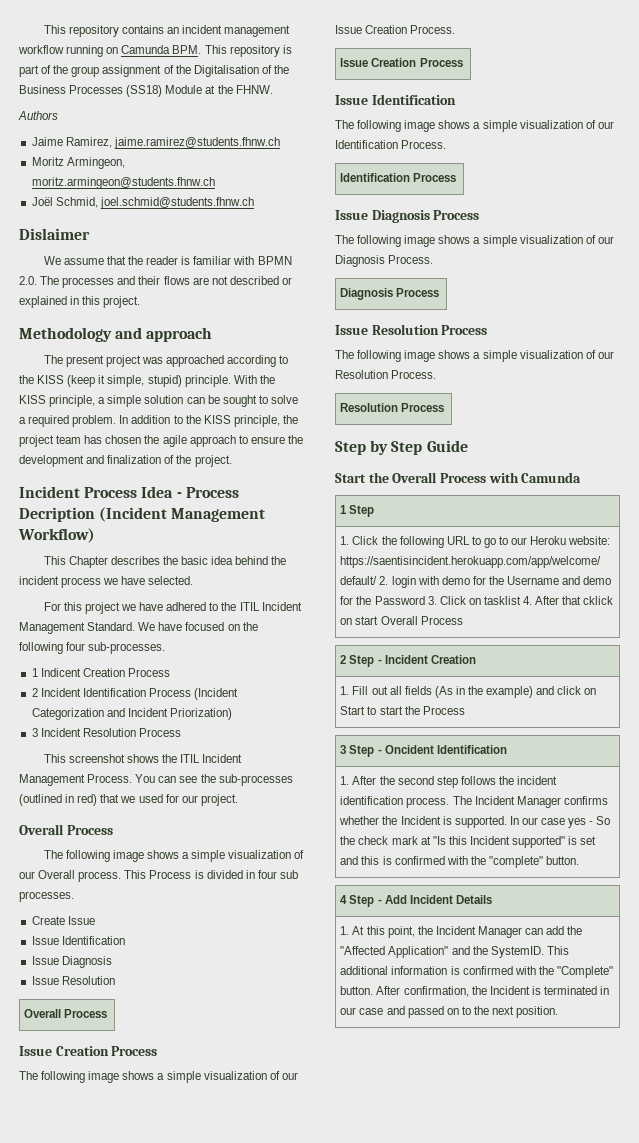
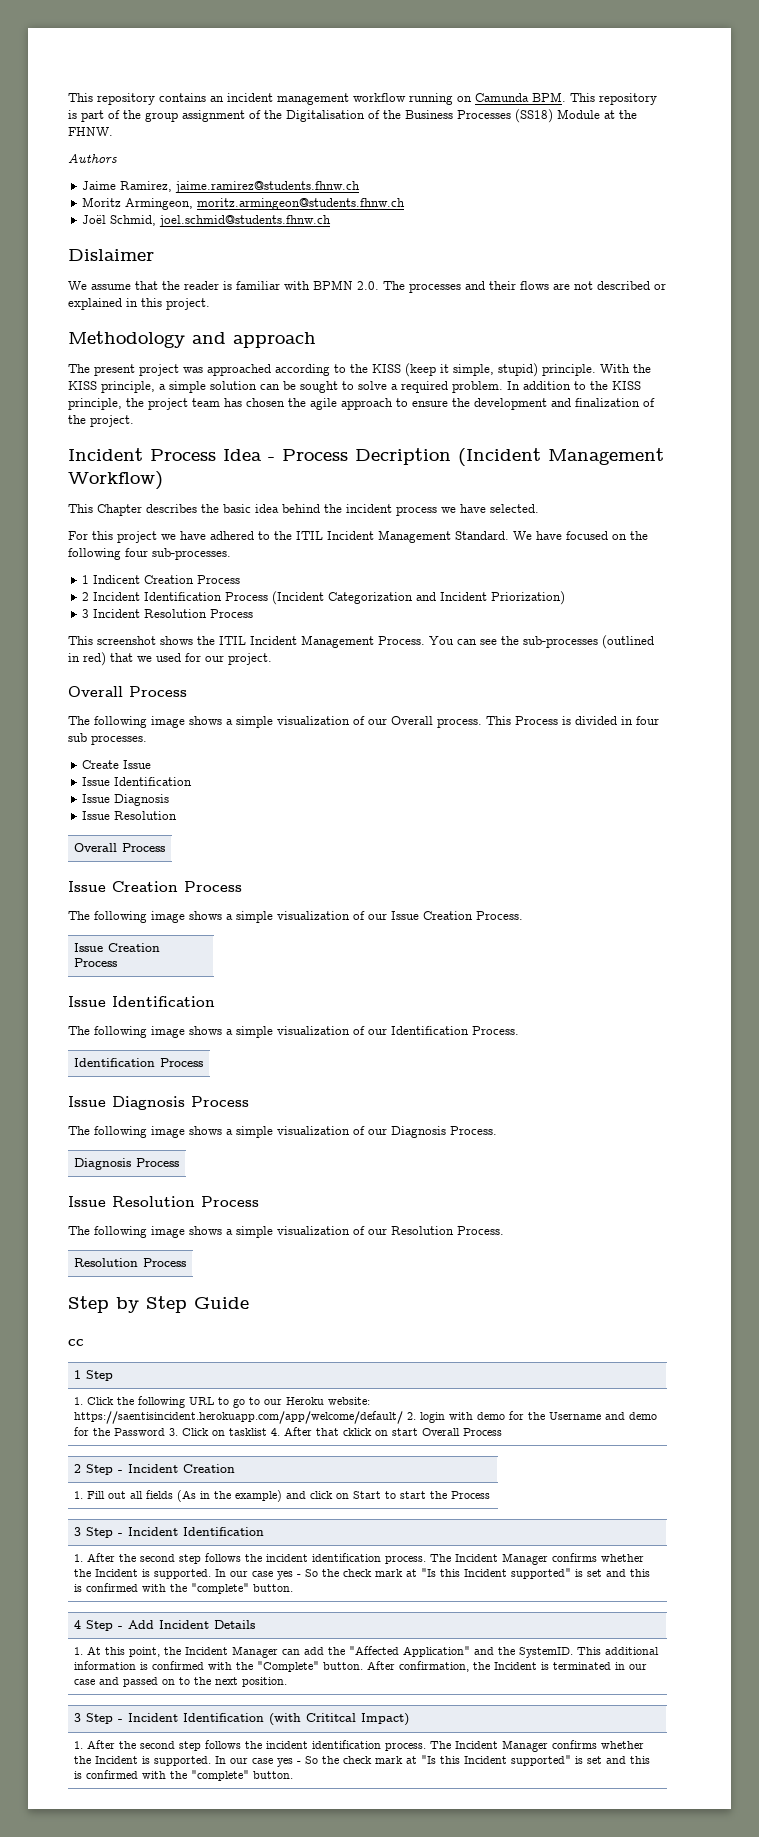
- Start the Overall Process with Camunda
+ cc
  1. Fill out all fields (As in the example) and click on Start to start the Process
- 3 Step - Oncident Identification
+ 3 Step - Incident Identification
+ 3 Step - Incident Identification (with Crititcal Impact)
+ 1. After the second step follows the incident identification process. The Incident Manager confirms whether the Incident is supported. In our case yes - So the check mark at "Is this Incident supported" is set and this is confirmed with the "complete" button.

